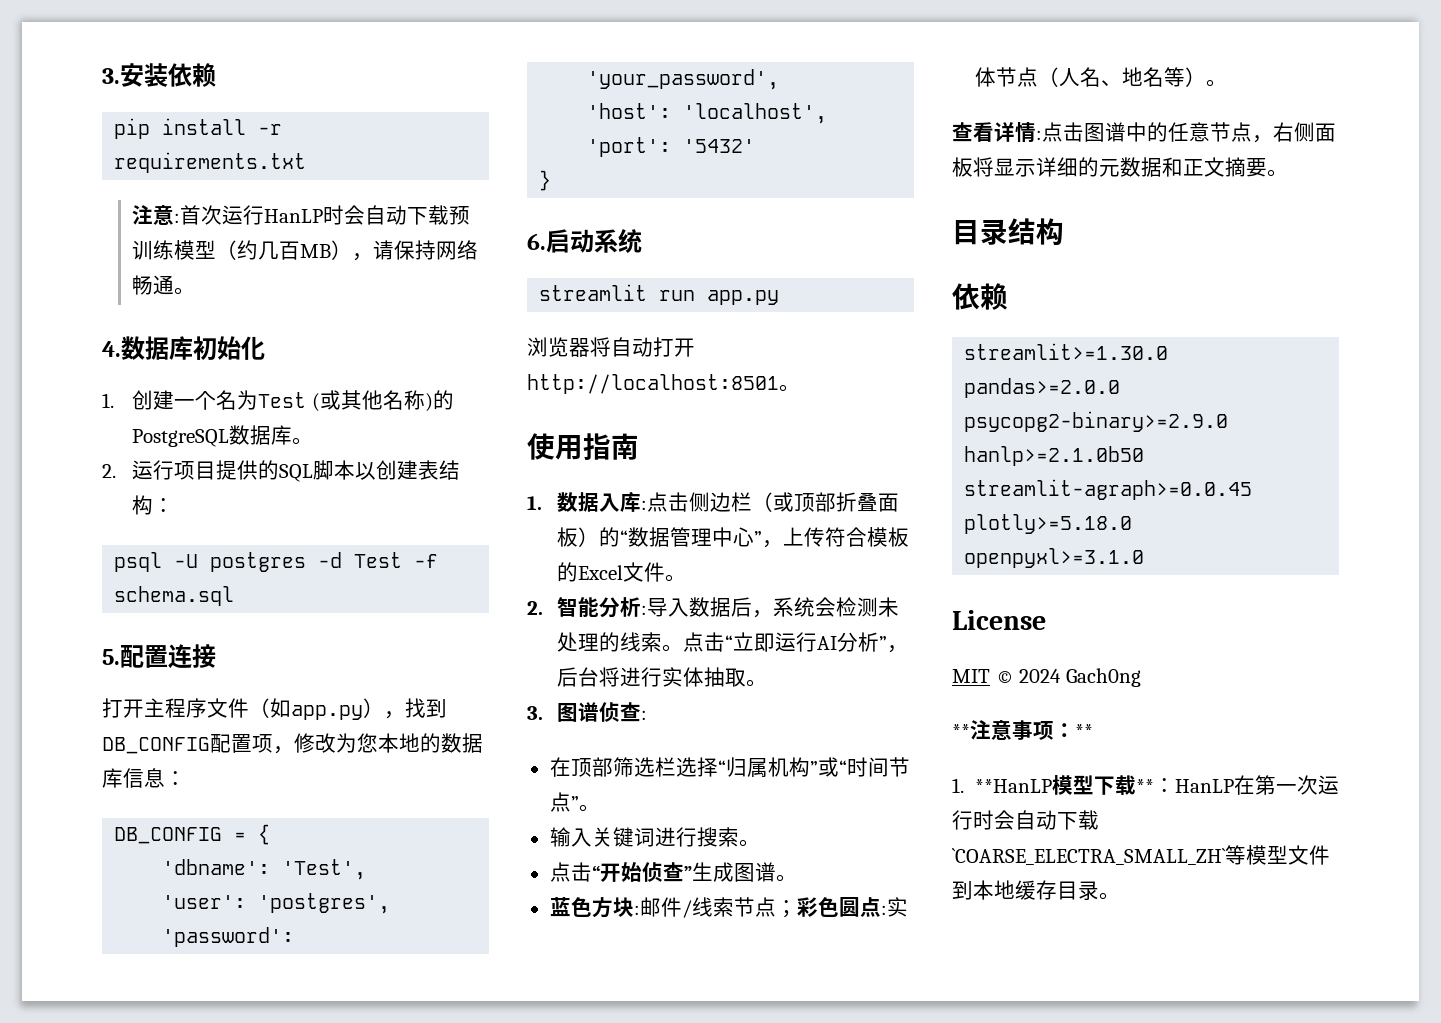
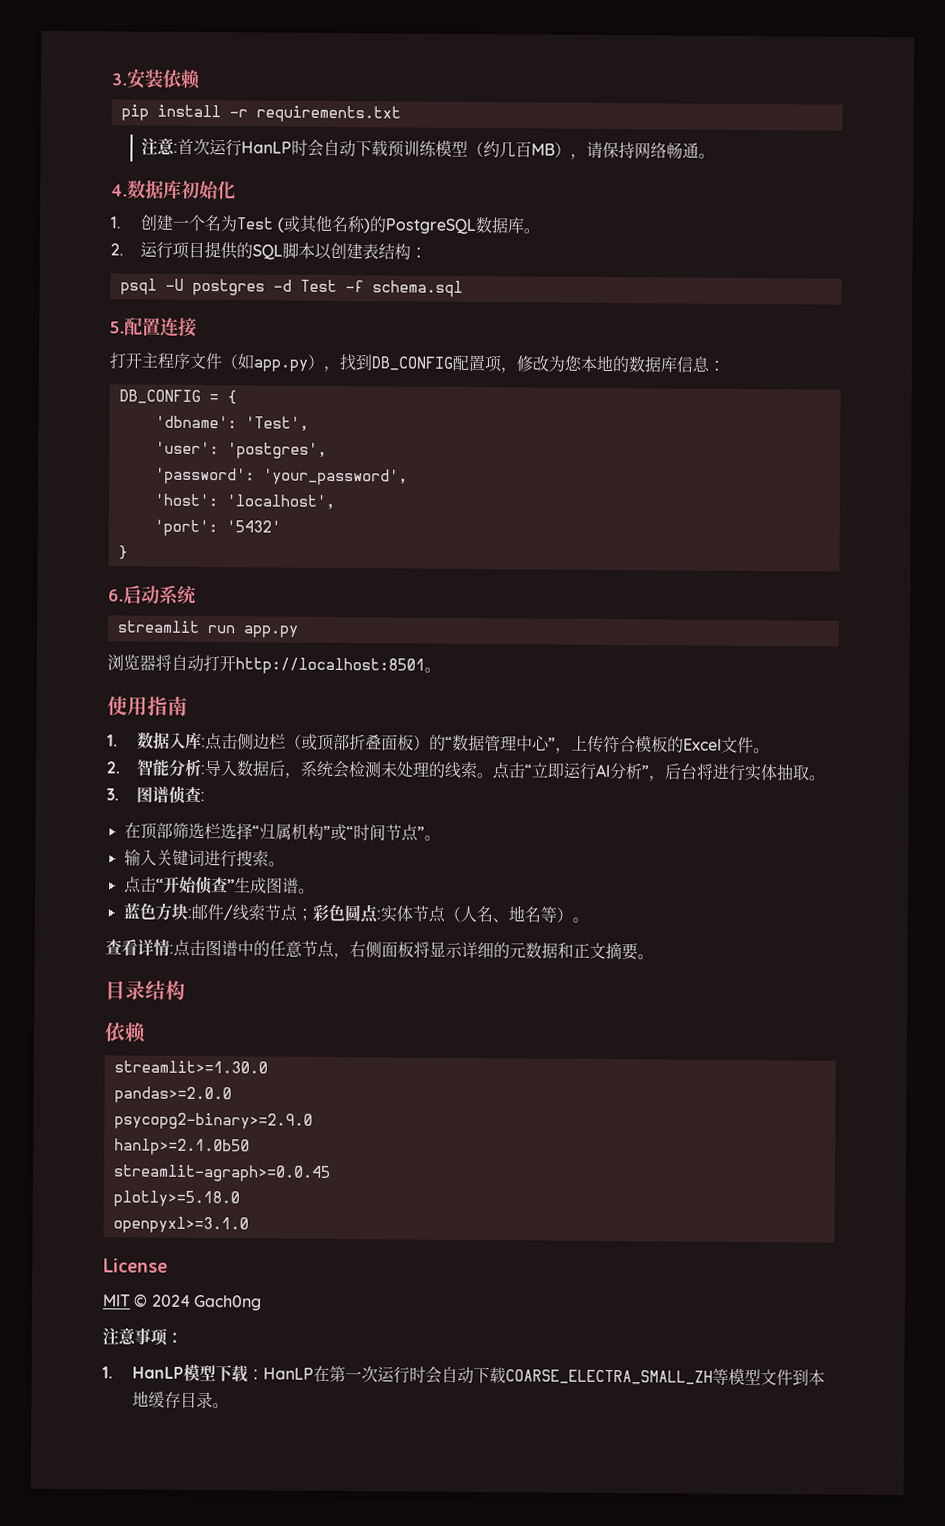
- **注意事项：**
- 1. **HanLP模型下载**：HanLP在第一次运行时会自动下载`COARSE_ELECTRA_SMALL_ZH`等模型文件到本地缓存目录。
+ 注意事项：
+ 1. HanLP模型下载：HanLP在第一次运行时会自动下载COARSE_ELECTRA_SMALL_ZH等模型文件到本地缓存目录。

